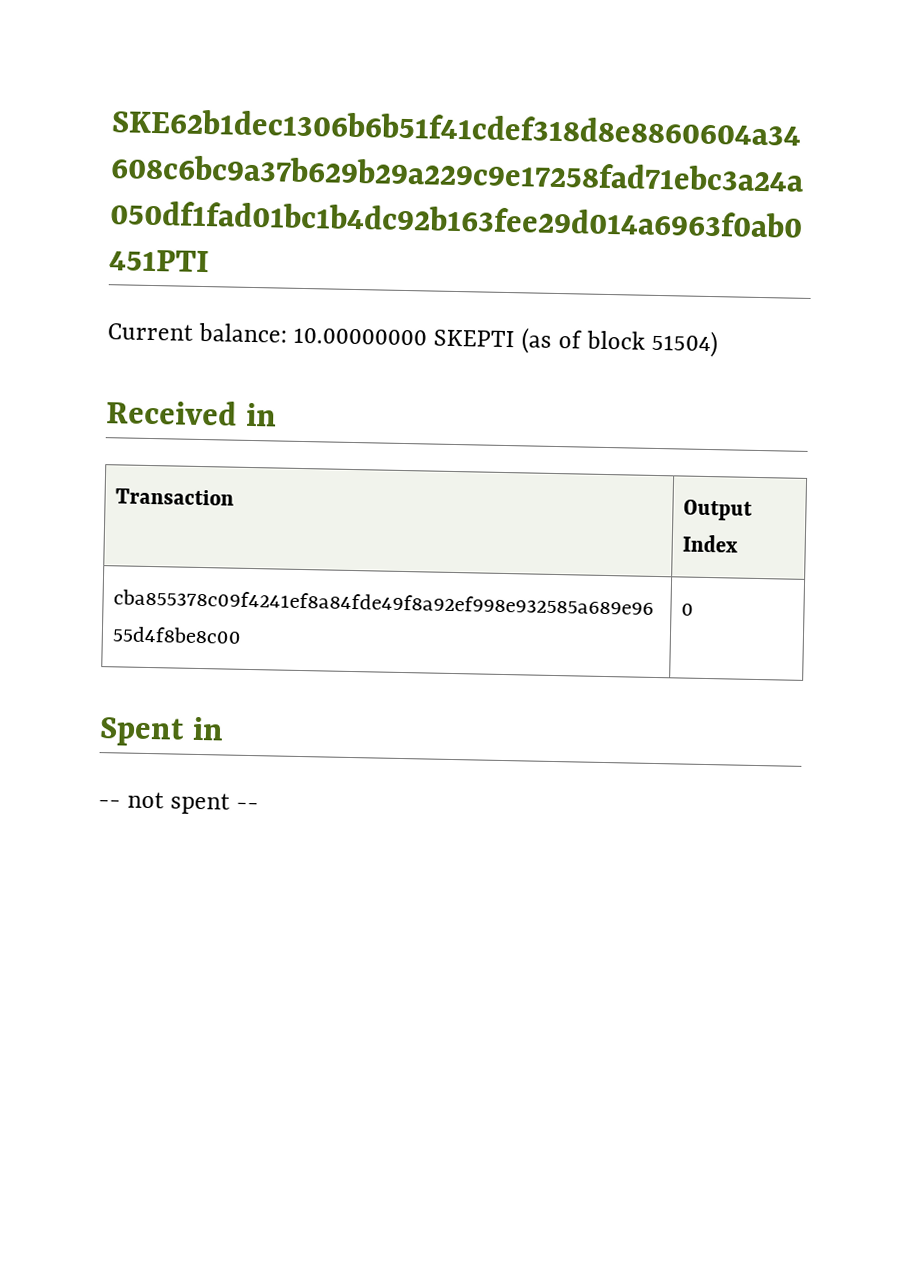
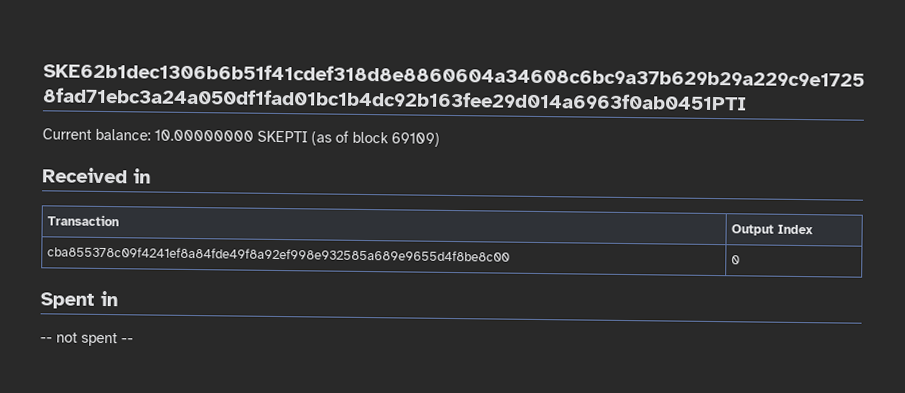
- Current balance: 10.00000000 SKEPTI (as of block 51504)
+ Current balance: 10.00000000 SKEPTI (as of block 69109)

